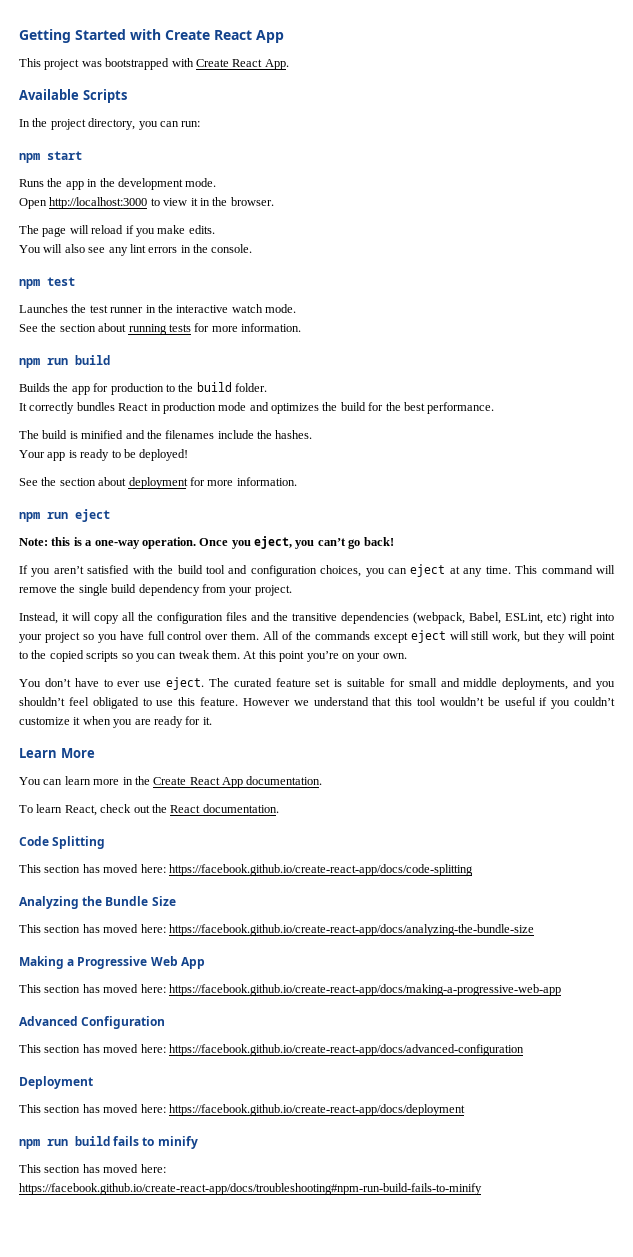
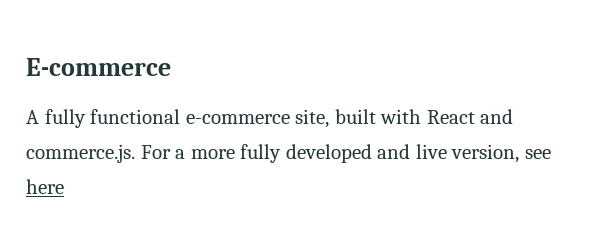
- Getting Started with Create React App
- This project was bootstrapped with Create React App.
- Available Scripts
- In the project directory, you can run:
- npm start
- Runs the app in the development mode.
- Open http://localhost:3000 to view it in the browser.
- The page will reload if you make edits.
- You will also see any lint errors in the console.
- npm test
- Launches the test runner in the interactive watch mode.
- See the section about running tests for more information.
- npm run build
- Builds the app for production to the build folder.
- It correctly bundles React in production mode and optimizes the build for the best performance.
- The build is minified and the filenames include the hashes.
- Your app is ready to be deployed!
- See the section about deployment for more information.
- npm run eject
- Note: this is a one-way operation. Once you eject, you can’t go back!
- If you aren’t satisfied with the build tool and configuration choices, you can eject at any time. This command will remove the single build dependency from your project.
- Instead, it will copy all the configuration files and the transitive dependencies (webpack, Babel, ESLint, etc) right into your project so you have full control over them. All of the commands except eject will still work, but they will point to the copied scripts so you can tweak them. At this point you’re on your own.
- You don’t have to ever use eject. The curated feature set is suitable for small and middle deployments, and you shouldn’t feel obligated to use this feature. However we understand that this tool wouldn’t be useful if you couldn’t customize it when you are ready for it.
- Learn More
- You can learn more in the Create React App documentation.
- To learn React, check out the React documentation.
- Code Splitting
- This section has moved here: https://facebook.github.io/create-react-app/docs/code-splitting
- Analyzing the Bundle Size
- This section has moved here: https://facebook.github.io/create-react-app/docs/analyzing-the-bundle-size
- Making a Progressive Web App
- This section has moved here: https://facebook.github.io/create-react-app/docs/making-a-progressive-web-app
- Advanced Configuration
- This section has moved here: https://facebook.github.io/create-react-app/docs/advanced-configuration
- Deployment
- This section has moved here: https://facebook.github.io/create-react-app/docs/deployment
- npm run build fails to minify
- This section has moved here: https://facebook.github.io/create-react-app/docs/troubleshooting#npm-run-build-fails-to-minify
+ E-commerce
+ A fully functional e-commerce site, built with React and commerce.js. For a more fully developed and live version, see here

